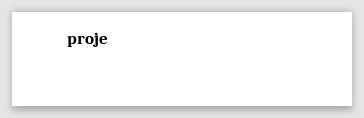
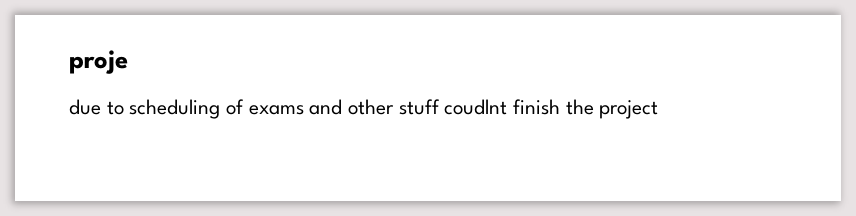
+ due to scheduling of exams and other stuff coudlnt finish the project

